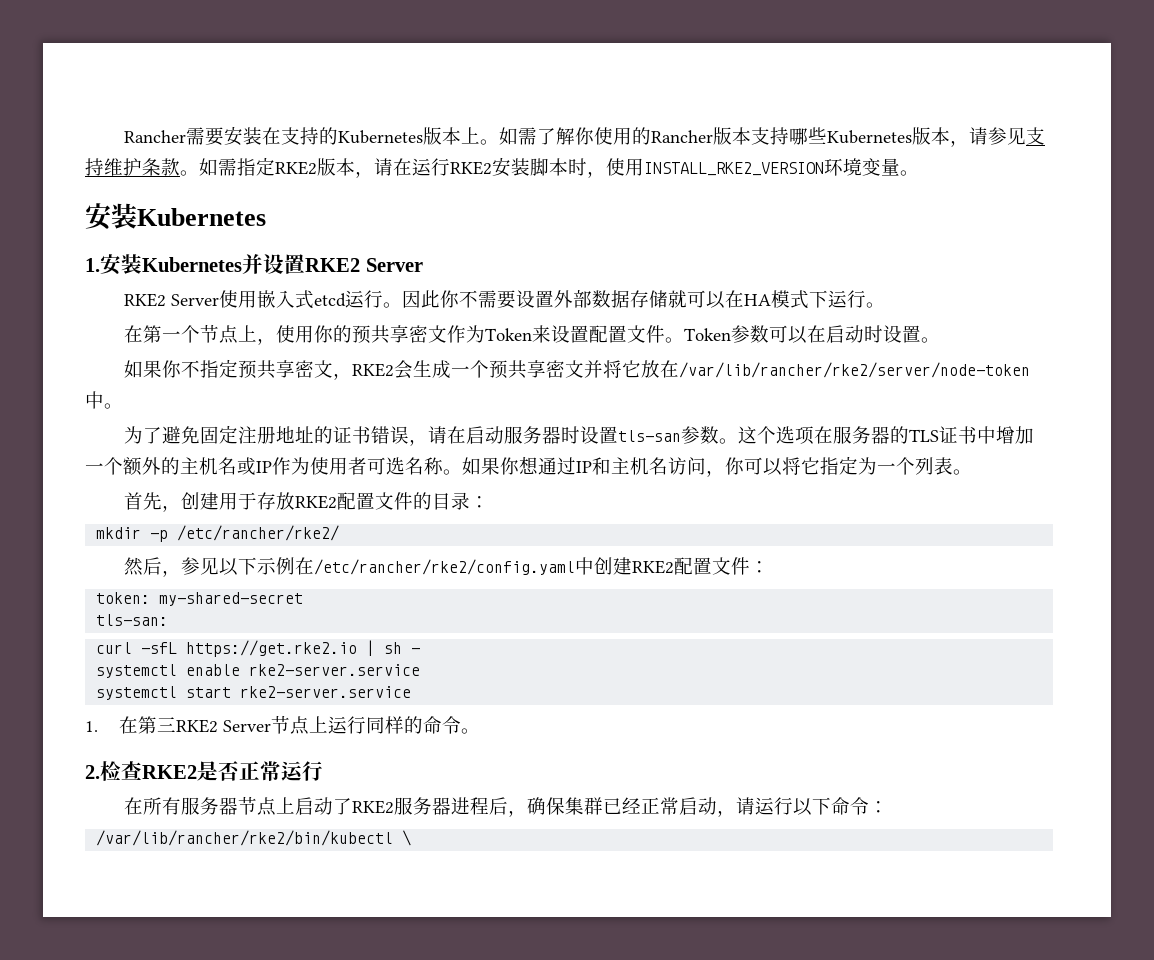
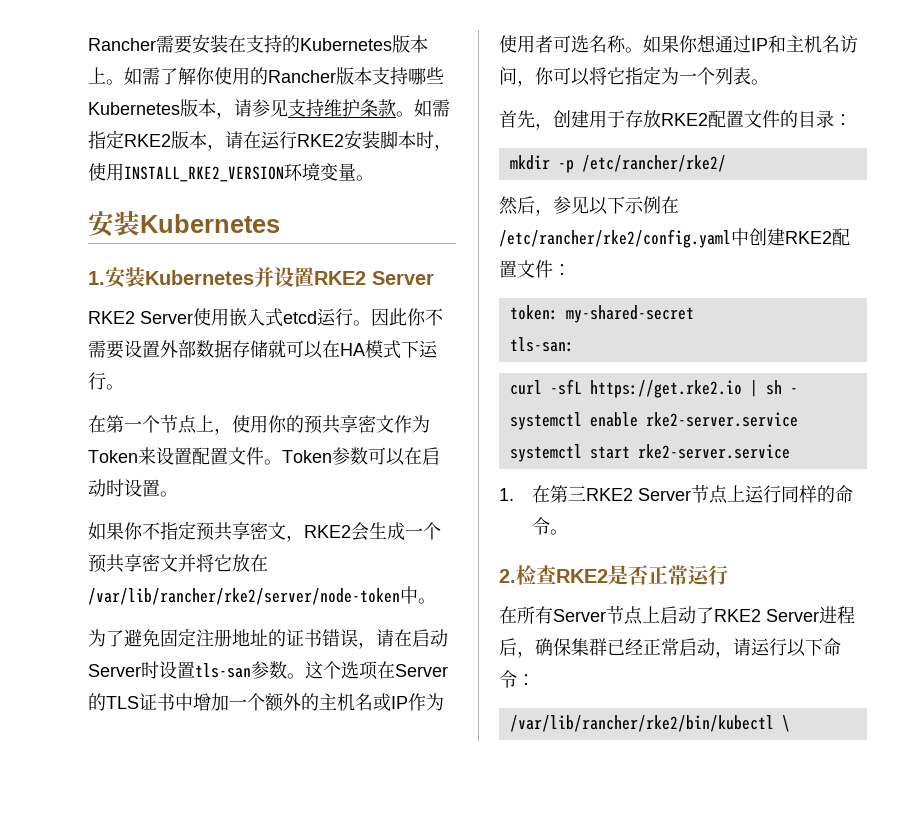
- 为了避免固定注册地址的证书错误，请在启动服务器时设置tls-san参数。
+ 为了避免固定注册地址的证书错误，请在启动Server时设置tls-san参数。
- 这个选项在服务器的TLS证书中增加一个额外的主机名或IP作为使用者可选名称。
+ 这个选项在Server的TLS证书中增加一个额外的主机名或IP作为使用者可选名称。
- 在所有服务器节点上启动了RKE2服务器进程后，确保集群已经正常启动，请运行以下命令：
+ 在所有Server节点上启动了RKE2 Server进程后，确保集群已经正常启动，请运行以下命令：

